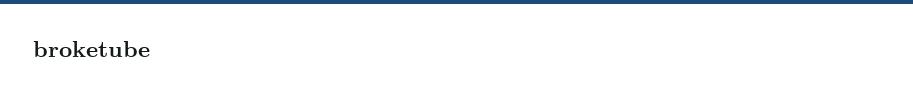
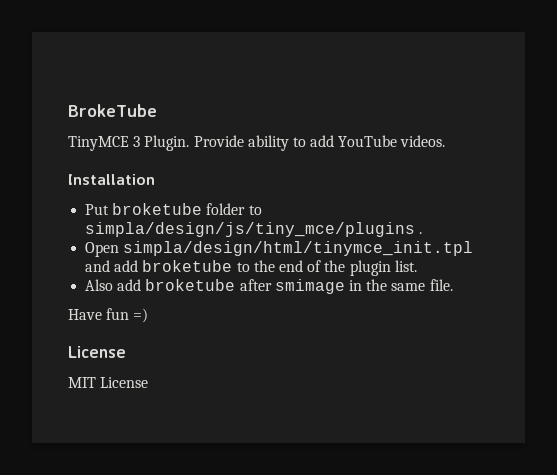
- broketube
+ BrokeTube
+ TinyMCE 3 Plugin. Provide ability to add YouTube videos.
+ Installation
+ Put broketube folder to simpla/design/js/tiny_mce/plugins .
+ Open simpla/design/html/tinymce_init.tpl and add broketube to the end of the plugin list.
+ Also add broketube after smimage in the same file.
+ Have fun =)
+ License
+ MIT License

